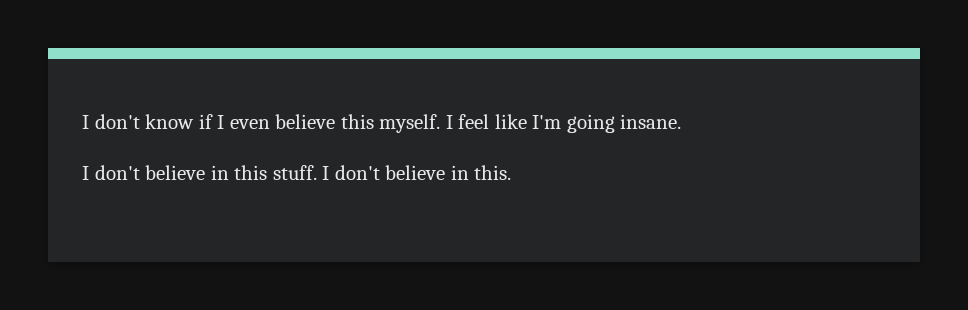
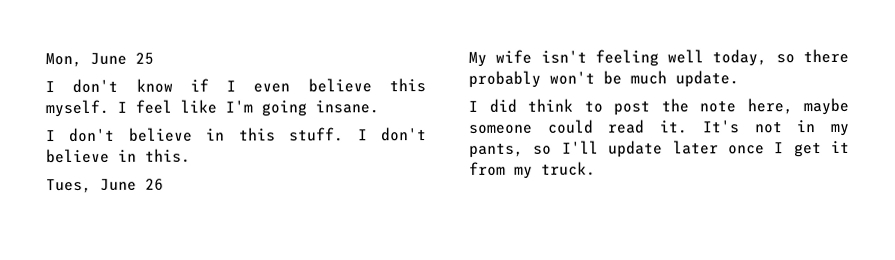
+ Mon, June 25
+ Tues, June 26
+ My wife isn't feeling well today, so there probably won't be much update.
+ I did think to post the note here, maybe someone could read it. It's not in my pants, so I'll update later once I get it from my truck.

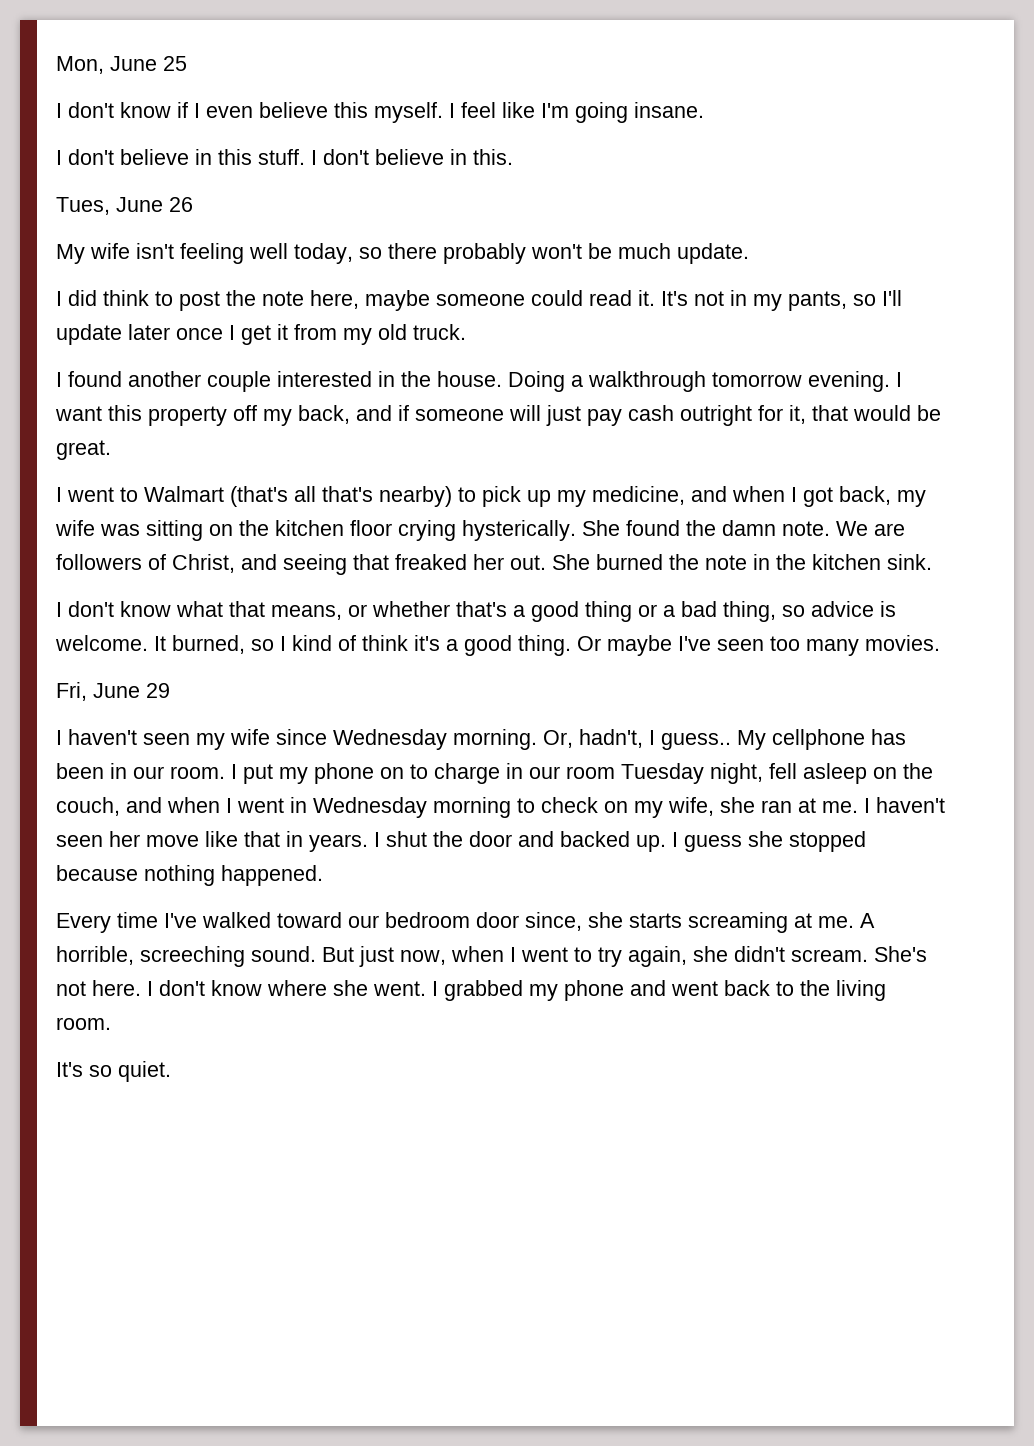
- It's not in my pants, so I'll update later once I get it from my truck.
+ It's not in my pants, so I'll update later once I get it from my old truck.
+ I found another couple interested in the house. Doing a walkthrough tomorrow evening. I want this property off my back, and if someone will just pay cash outright for it, that would be great.
+ I went to Walmart (that's all that's nearby) to pick up my medicine, and when I got back, my wife was sitting on the kitchen floor crying hysterically. She found the damn note. We are followers of Christ, and seeing that freaked her out. She burned the note in the kitchen sink.
+ I don't know what that means, or whether that's a good thing or a bad thing, so advice is welcome. It burned, so I kind of think it's a good thing. Or maybe I've seen too many movies.
+ Fri, June 29
+ I haven't seen my wife since Wednesday morning. Or, hadn't, I guess.. My cellphone has been in our room. I put my phone on to charge in our room Tuesday night, fell asleep on the couch, and when I went in Wednesday morning to check on my wife, she ran at me. I haven't seen her move like that in years. I shut the door and backed up. I guess she stopped because nothing happened.
+ Every time I've walked toward our bedroom door since, she starts screaming at me. A horrible, screeching sound. But just now, when I went to try again, she didn't scream. She's not here. I don't know where she went. I grabbed my phone and went back to the living room.
+ It's so quiet.

